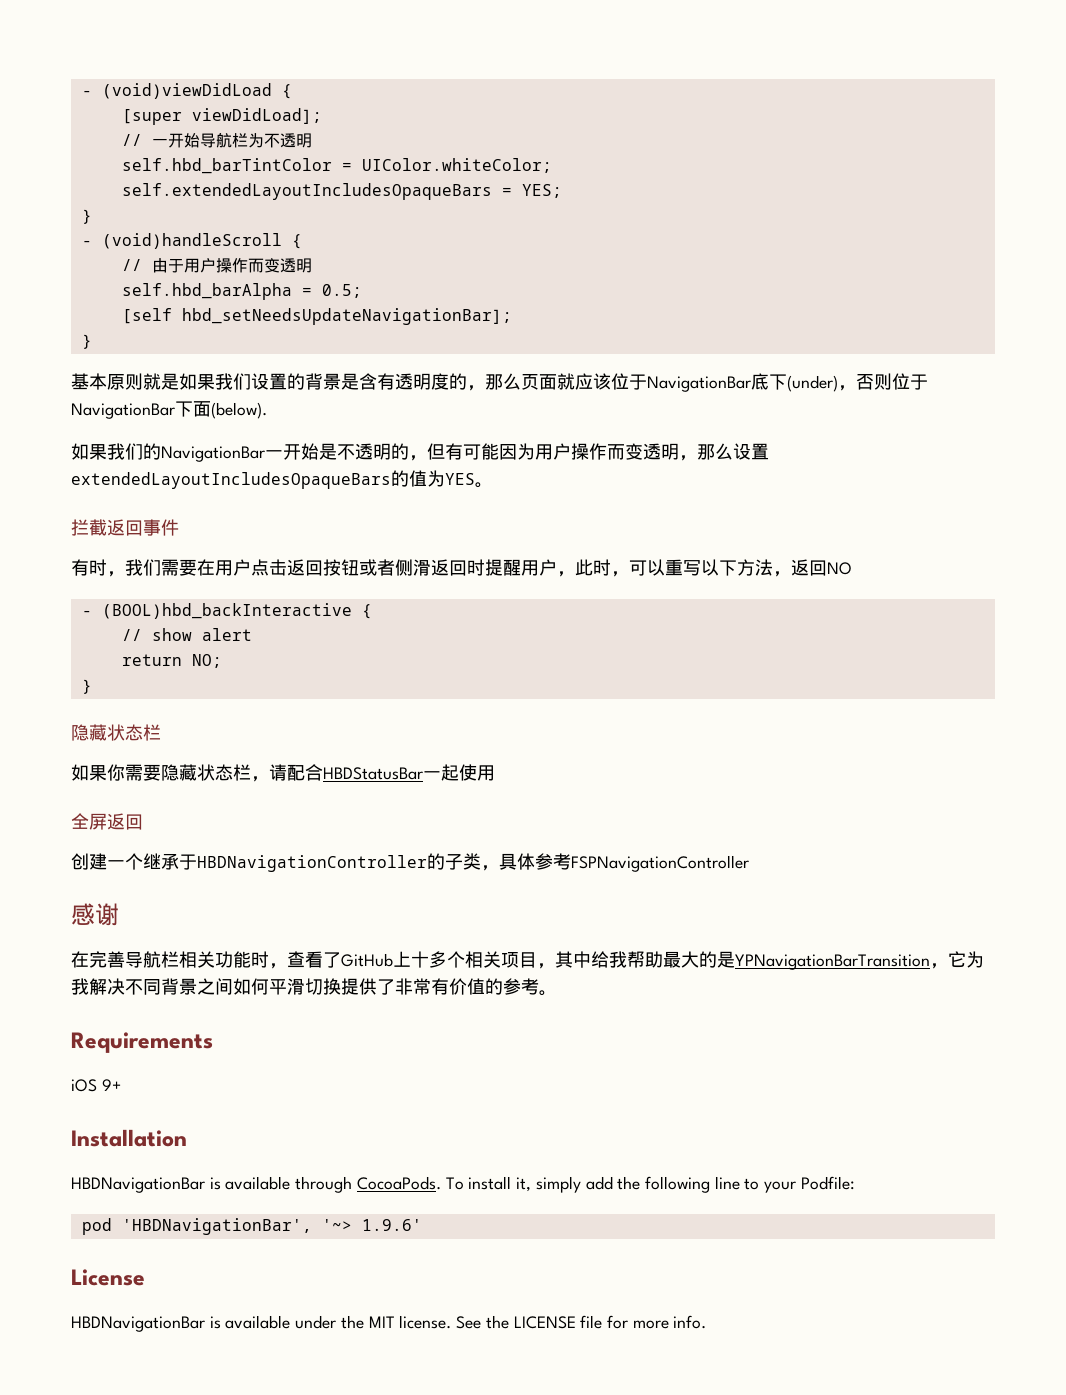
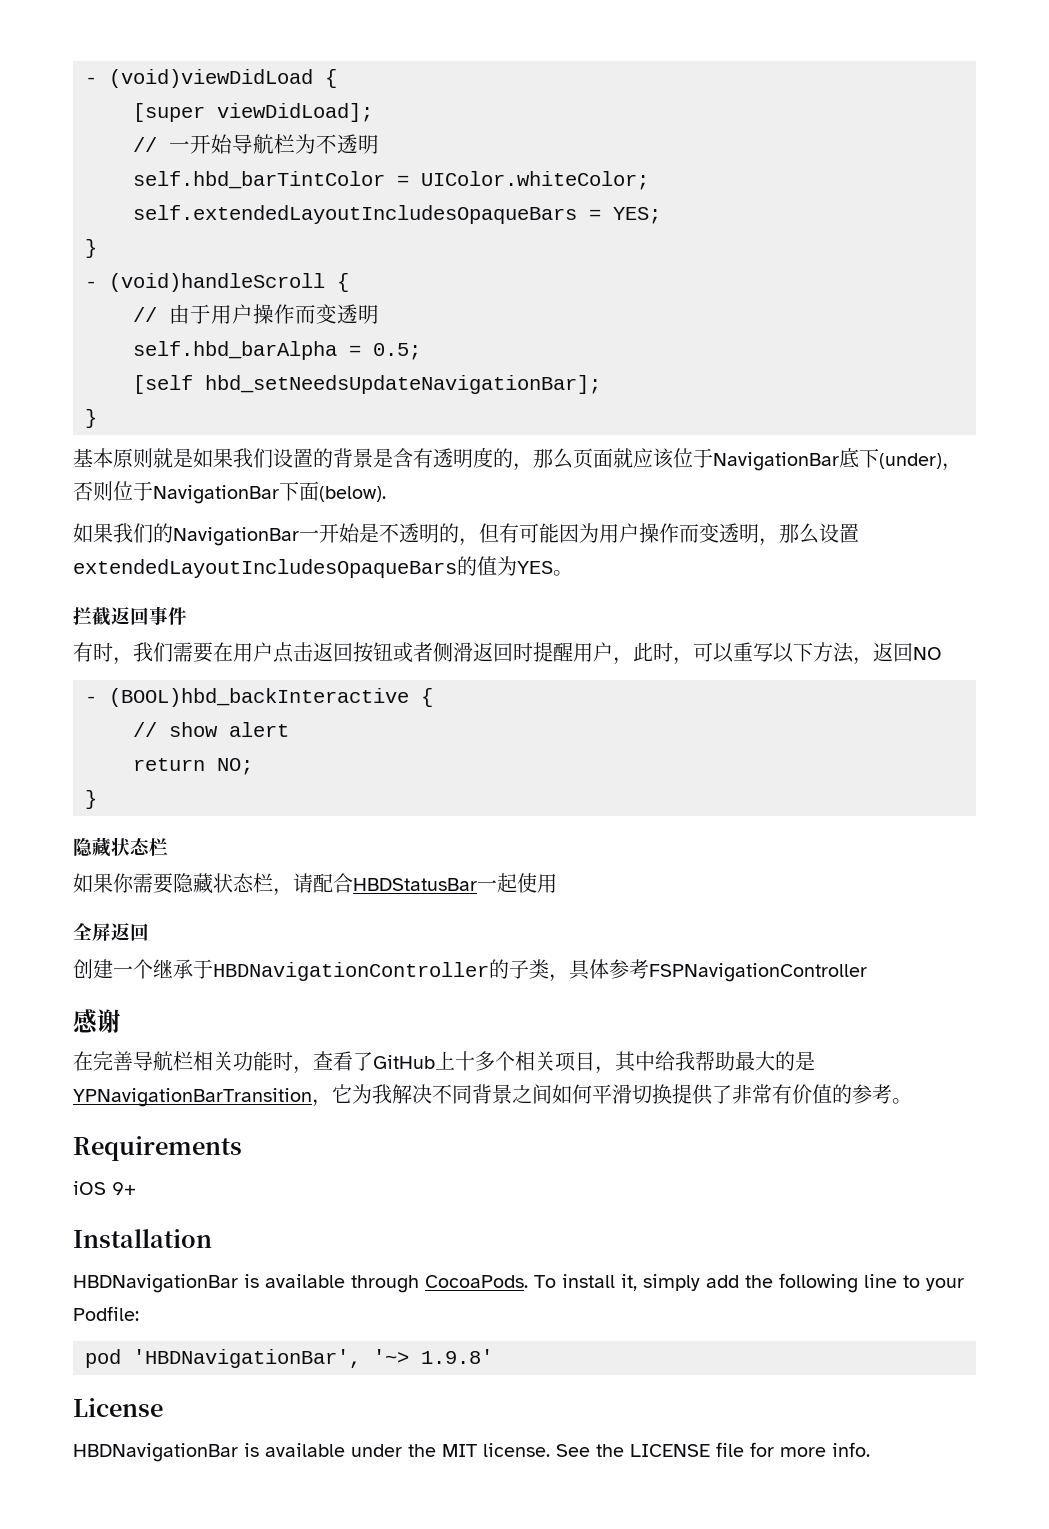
- pod 'HBDNavigationBar', '~> 1.9.6'
+ pod 'HBDNavigationBar', '~> 1.9.8'

